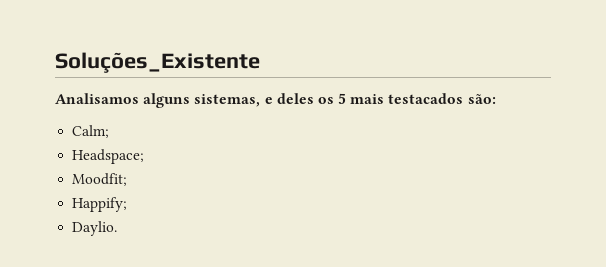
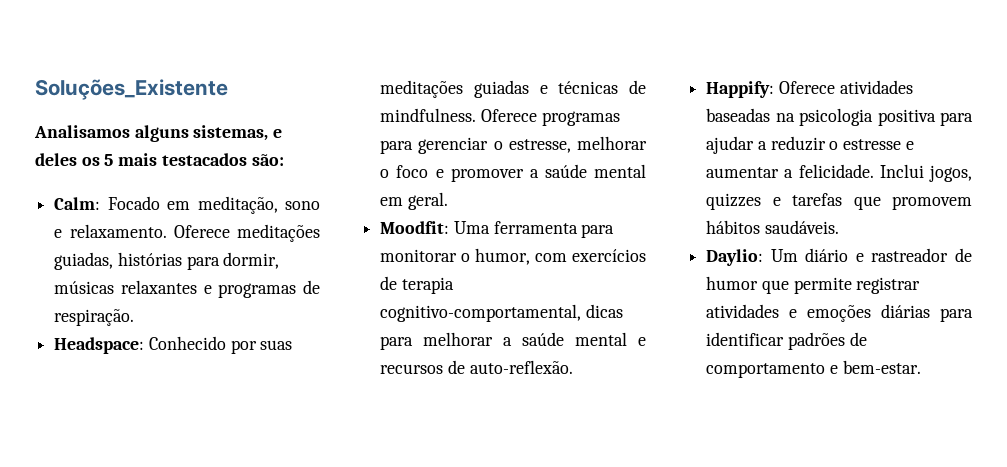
- Calm;
- Headspace;
- Moodfit;
- Happify;
- Daylio.
+ Calm: Focado em meditação, sono e relaxamento. Oferece meditações guiadas, histórias para dormir, músicas relaxantes e programas de respiração.
+ Headspace: Conhecido por suas meditações guiadas e técnicas de mindfulness. Oferece programas para gerenciar o estresse, melhorar o foco e promover a saúde mental em geral.
+ Moodfit: Uma ferramenta para monitorar o humor, com exercícios de terapia cognitivo-comportamental, dicas para melhorar a saúde mental e recursos de auto-reflexão.
+ Happify: Oferece atividades baseadas na psicologia positiva para ajudar a reduzir o estresse e aumentar a felicidade. Inclui jogos, quizzes e tarefas que promovem hábitos saudáveis.
+ Daylio: Um diário e rastreador de humor que permite registrar atividades e emoções diárias para identificar padrões de comportamento e bem-estar.

